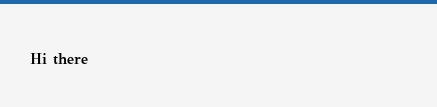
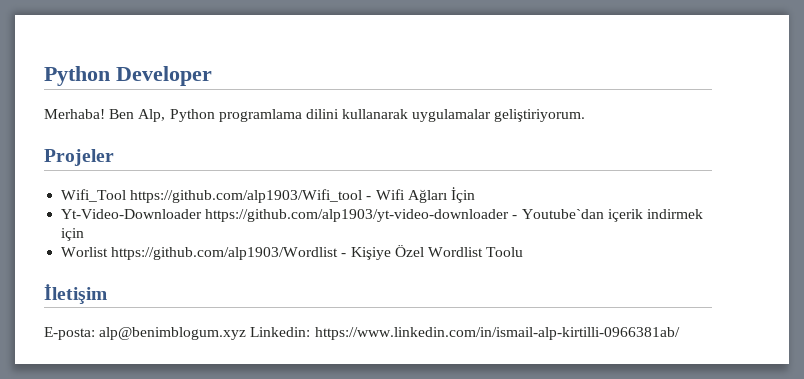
- Hi there
+ Python Developer
+ Merhaba! Ben Alp, Python programlama dilini kullanarak uygulamalar geliştiriyorum.
+ Projeler
+ Wifi_Tool https://github.com/alp1903/Wifi_tool - Wifi Ağları İçin
+ Yt-Video-Downloader https://github.com/alp1903/yt-video-downloader - Youtube`dan içerik indirmek için
+ Worlist https://github.com/alp1903/Wordlist - Kişiye Özel Wordlist Toolu
+ İletişim
+ E-posta: alp@benimblogum.xyz Linkedin: https://www.linkedin.com/in/ismail-alp-kirtilli-0966381ab/

